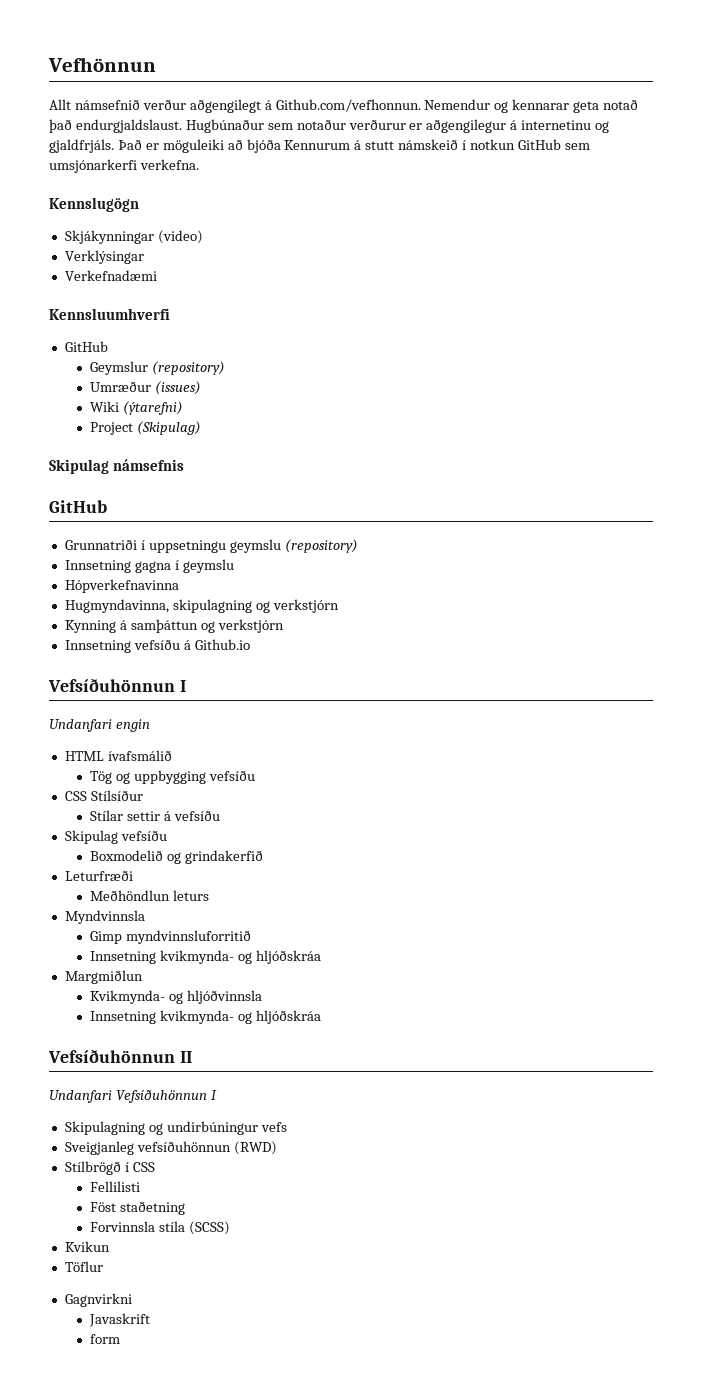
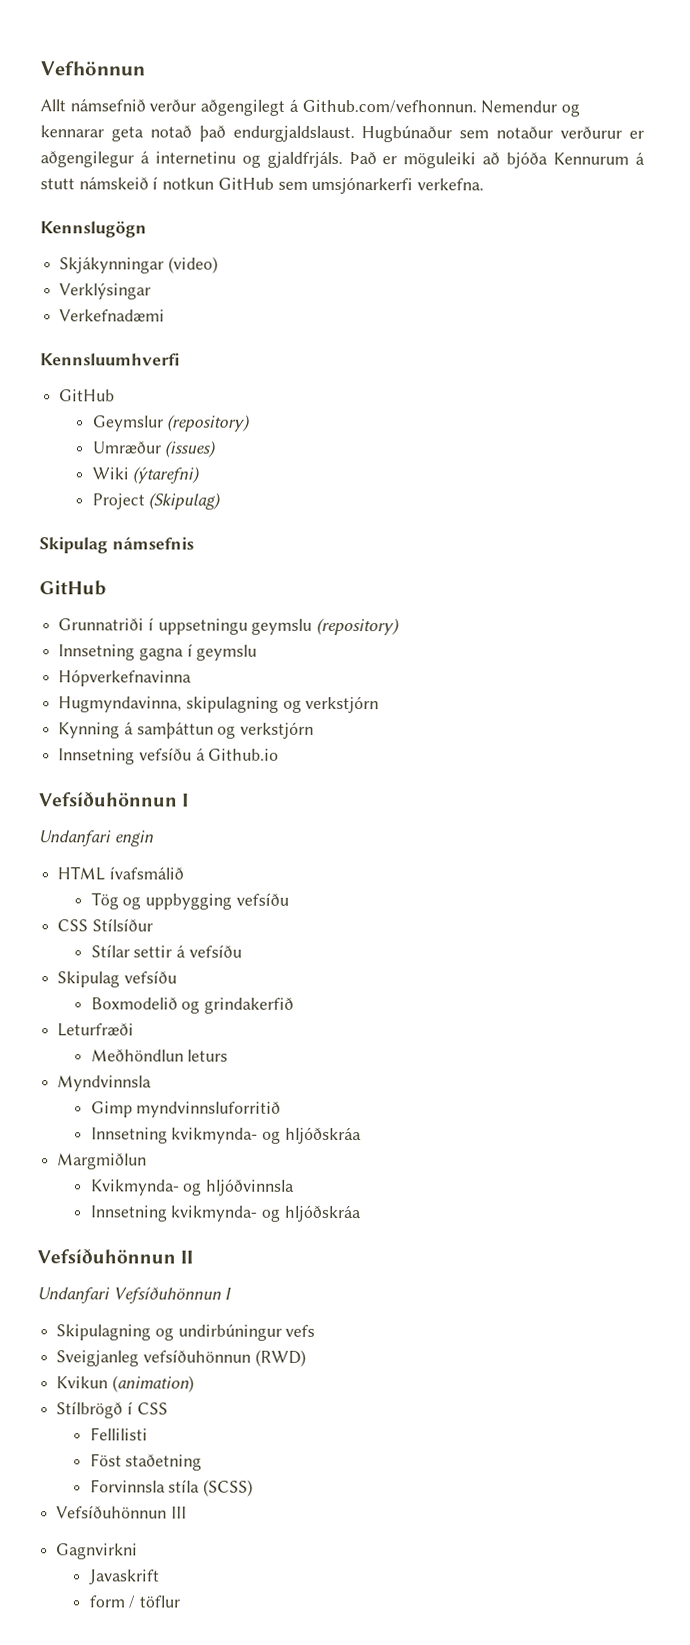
+ Kvikun (animation)
- Kvikun
- Töflur
+ Vefsíðuhönnun III
- form
+ form / töflur

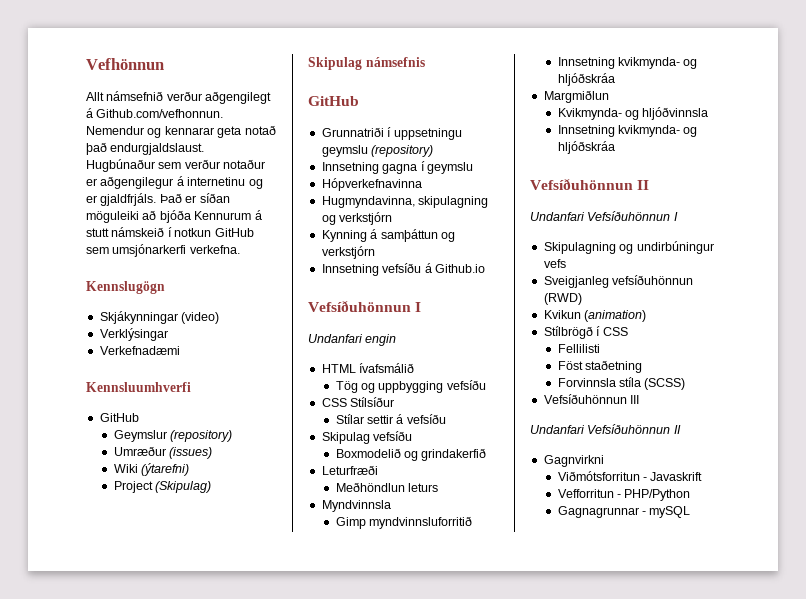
- Hugbúnaður sem notaður verðurur er aðgengilegur á internetinu og gjaldfrjáls.
+ Hugbúnaður sem verður notaður er aðgengilegur á internetinu og er gjaldfrjáls.
- Það er möguleiki að bjóða Kennurum á stutt námskeið í notkun GitHub sem umsjónarkerfi verkefna.
+ Það er síðan möguleiki að bjóða Kennurum á stutt námskeið í notkun GitHub sem umsjónarkerfi verkefna.
+ Undanfari Vefsíðuhönnun II
- Javaskrift
+ Viðmótsforritun - Javaskrift
- form / töflur
+ Vefforritun - PHP/Python
+ Gagnagrunnar - mySQL

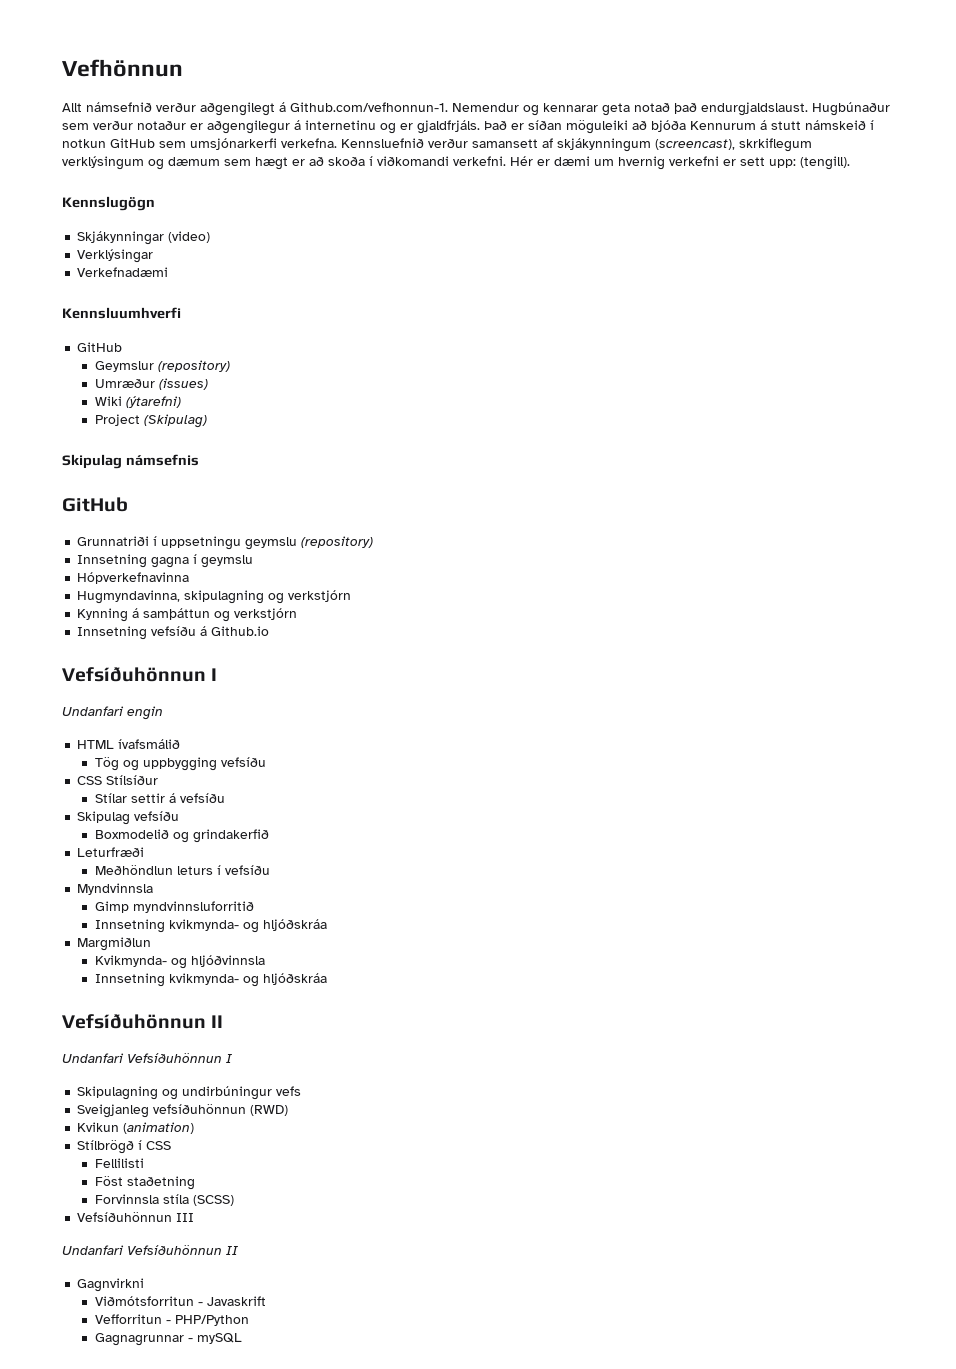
- Allt námsefnið verður aðgengilegt á Github.com/vefhonnun. Nemendur og kennarar geta notað það endurgjaldslaust.
+ Allt námsefnið verður aðgengilegt á Github.com/vefhonnun-1. Nemendur og kennarar geta notað það endurgjaldslaust.
+ Kennsluefnið verður samansett af skjákynningum (screencast), skrkiflegum verklýsingum og dæmum sem hægt er að skoða í viðkomandi verkefni. Hér er dæmi um hvernig verkefni er sett upp: (tengill).
- Meðhöndlun leturs
+ Meðhöndlun leturs í vefsíðu

